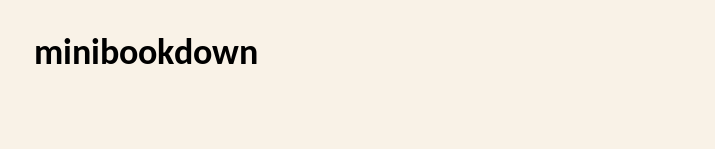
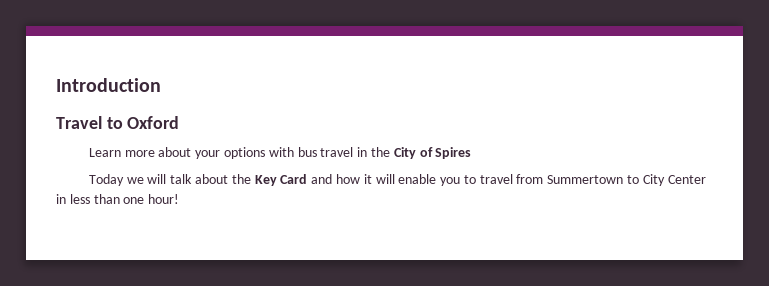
- minibookdown
+ Introduction
+ Travel to Oxford
+ Learn more about your options with bus travel in the City of Spires
+ Today we will talk about the Key Card and how it will enable you to travel from Summertown to City Center in less than one hour!

